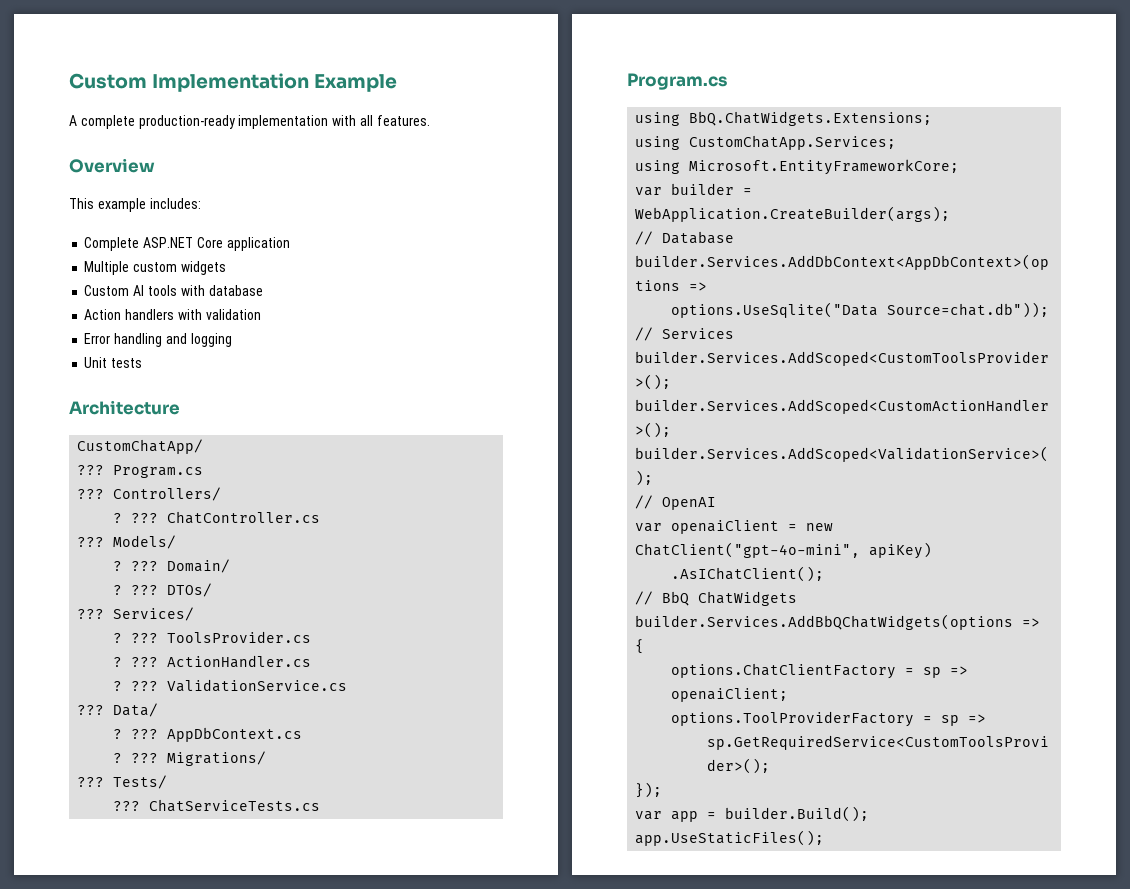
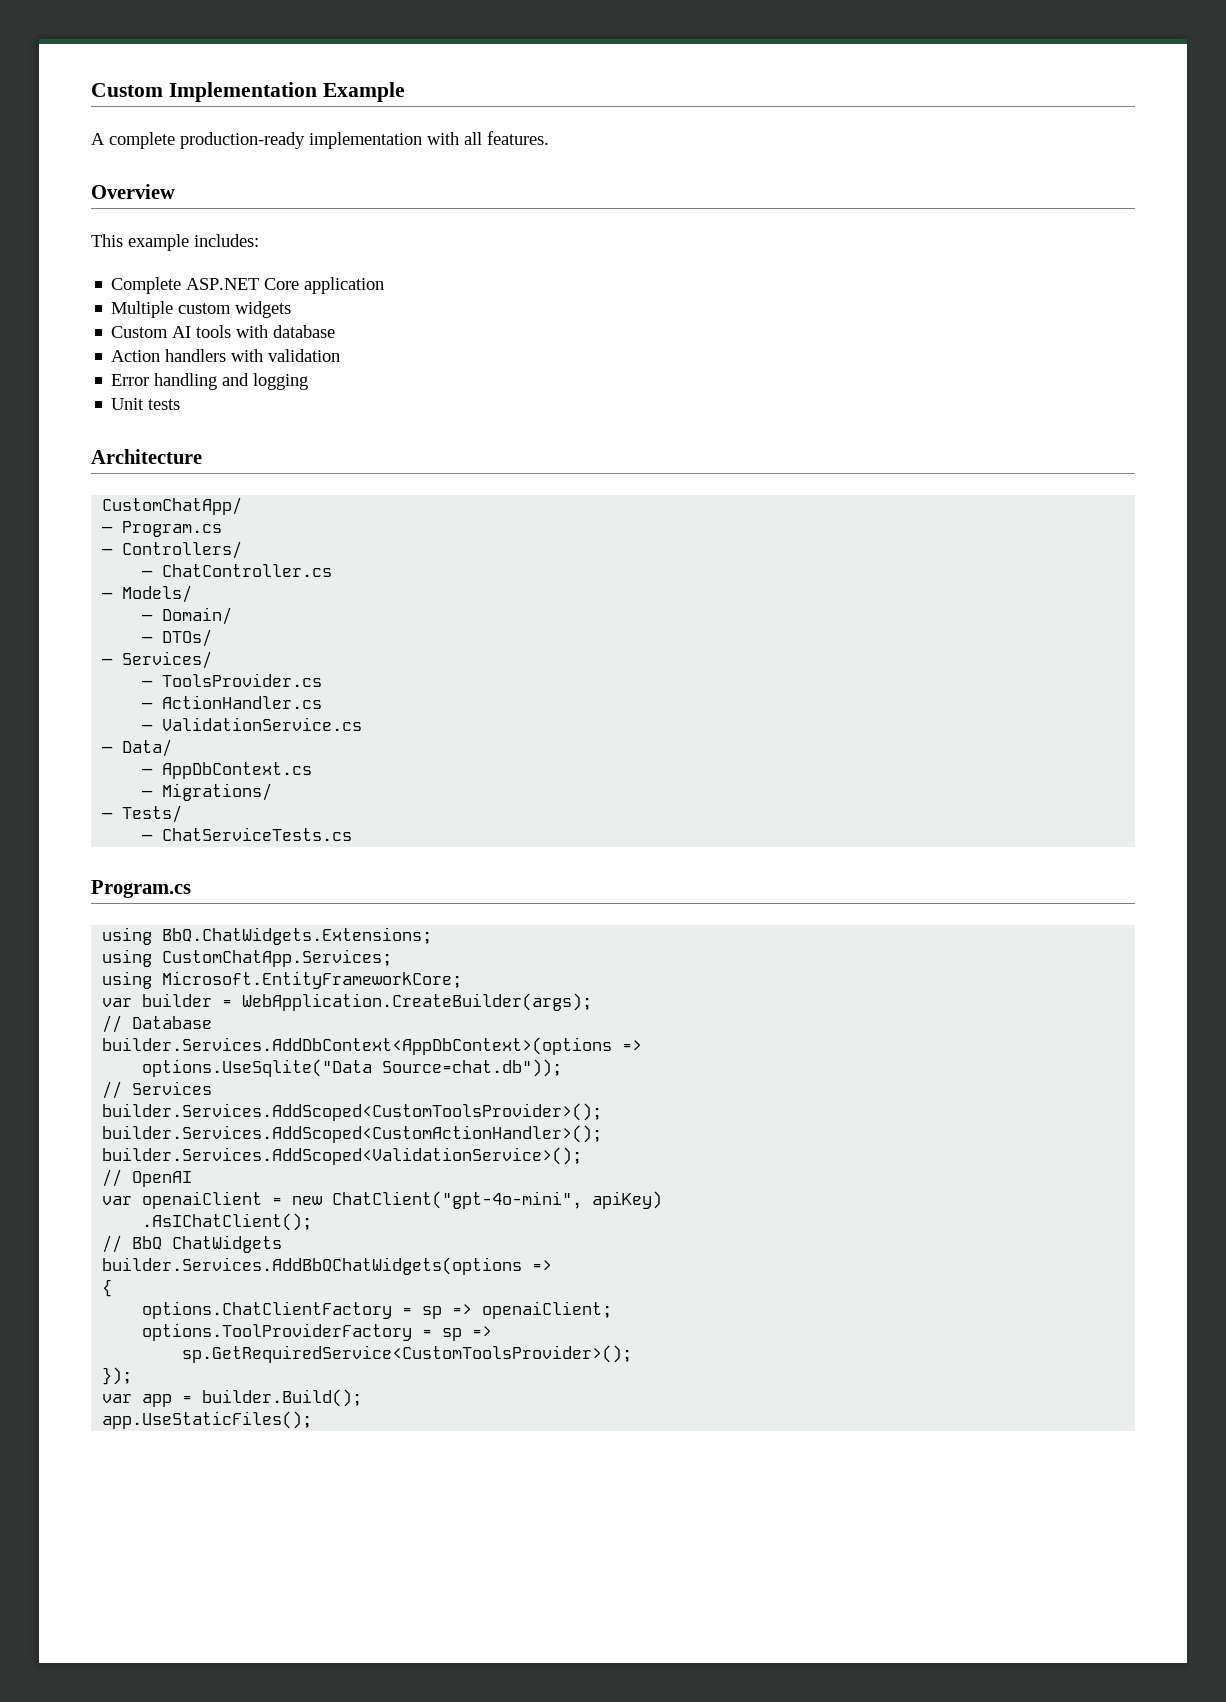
- ??? Program.cs
- ??? Controllers/
+ — Program.cs
+ — Controllers/
- ? ??? ChatController.cs
+ — ChatController.cs
- ??? Models/
+ — Models/
- ? ??? Domain/
+ — Domain/
- ? ??? DTOs/
+ — DTOs/
- ??? Services/
+ — Services/
- ? ??? ToolsProvider.cs
+ — ToolsProvider.cs
- ? ??? ActionHandler.cs
+ — ActionHandler.cs
- ? ??? ValidationService.cs
+ — ValidationService.cs
- ??? Data/
+ — Data/
- ? ??? AppDbContext.cs
+ — AppDbContext.cs
- ? ??? Migrations/
+ — Migrations/
- ??? Tests/
+ — Tests/
- ??? ChatServiceTests.cs
+ — ChatServiceTests.cs

